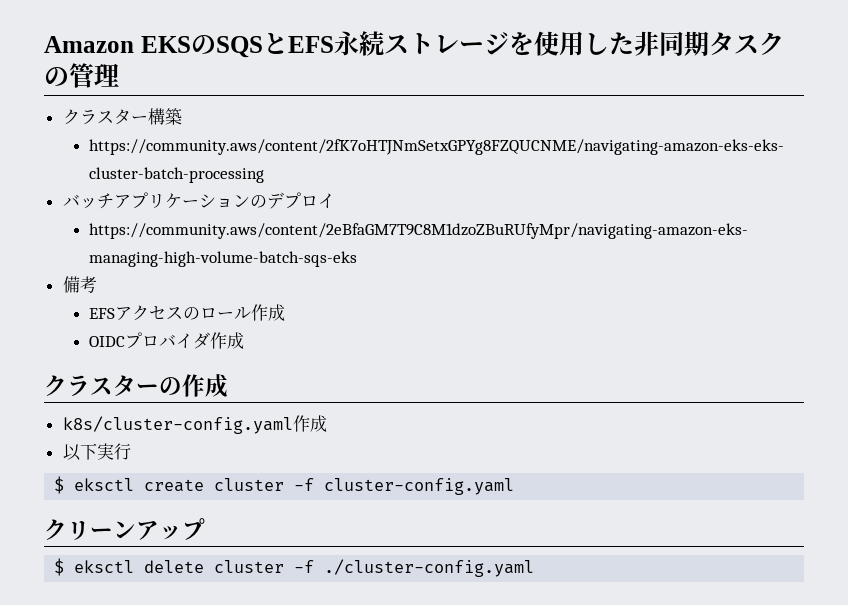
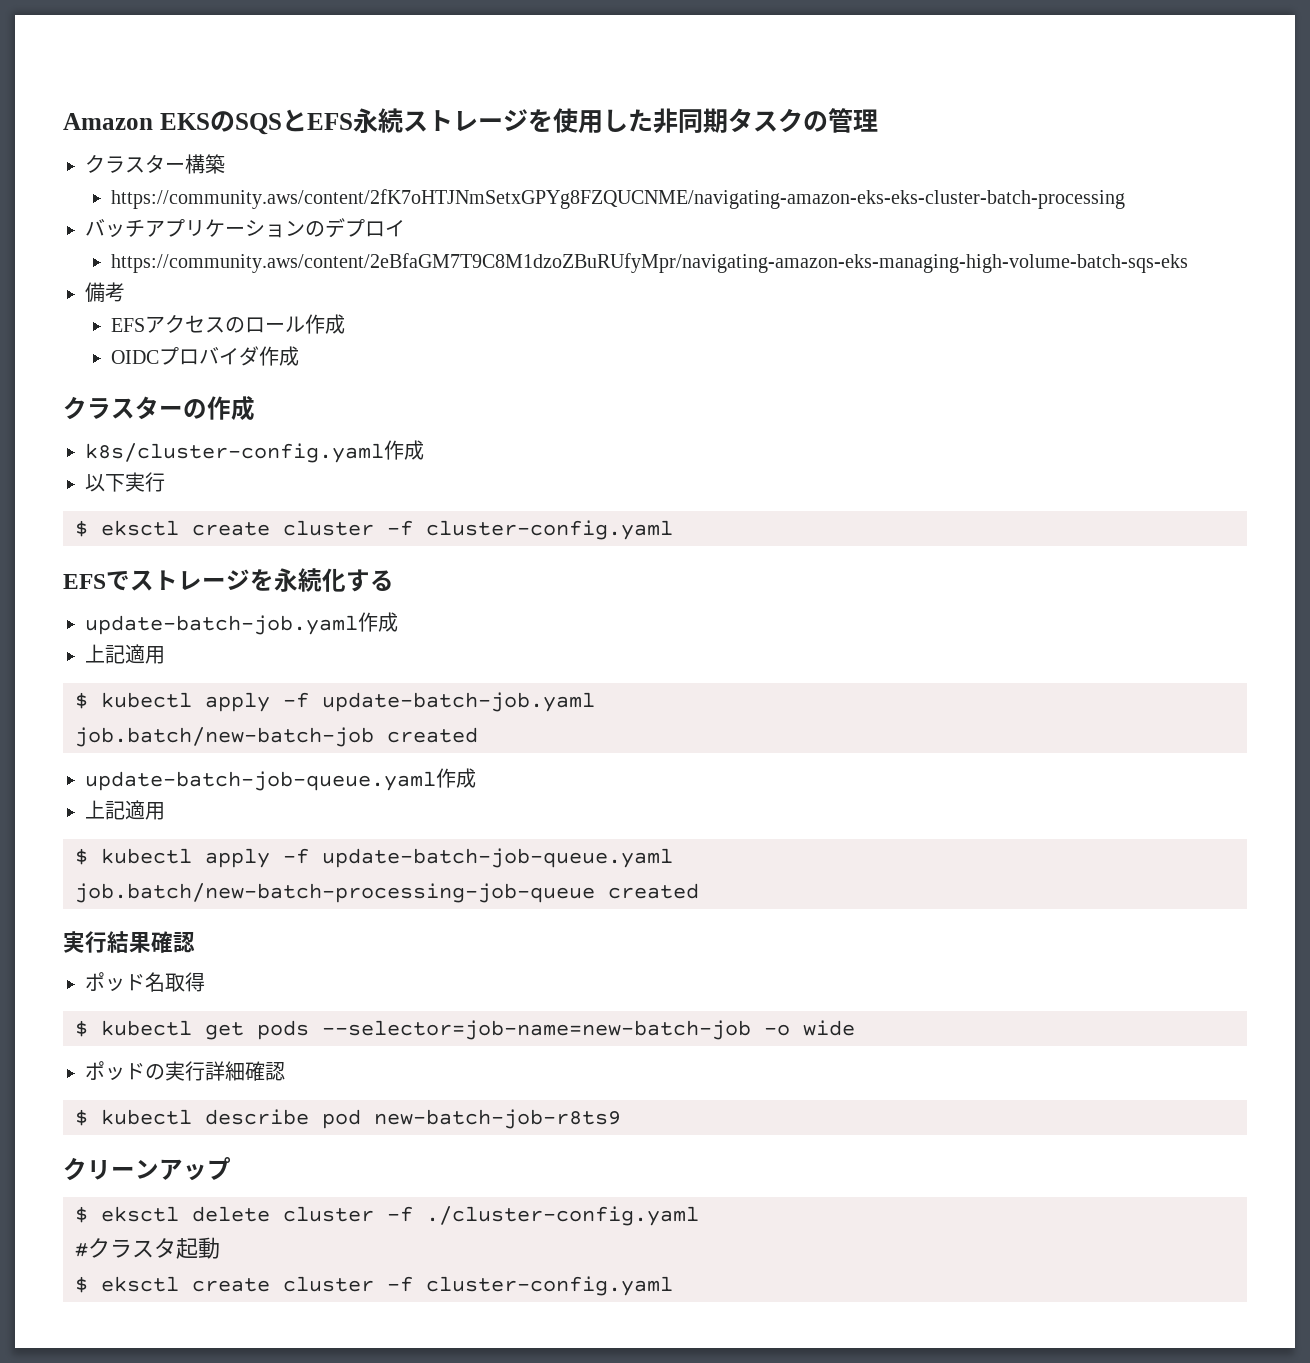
+ EFSでストレージを永続化する
+ update-batch-job.yaml作成
+ 上記適用
+ $ kubectl apply -f update-batch-job.yaml
+ job.batch/new-batch-job created
+ update-batch-job-queue.yaml作成
+ 上記適用
+ $ kubectl apply -f update-batch-job-queue.yaml
+ job.batch/new-batch-processing-job-queue created
+ 実行結果確認
+ ポッド名取得
+ $ kubectl get pods --selector=job-name=new-batch-job -o wide
+ ポッドの実行詳細確認
+ $ kubectl describe pod new-batch-job-r8ts9
+ #クラスタ起動
+ $ eksctl create cluster -f cluster-config.yaml

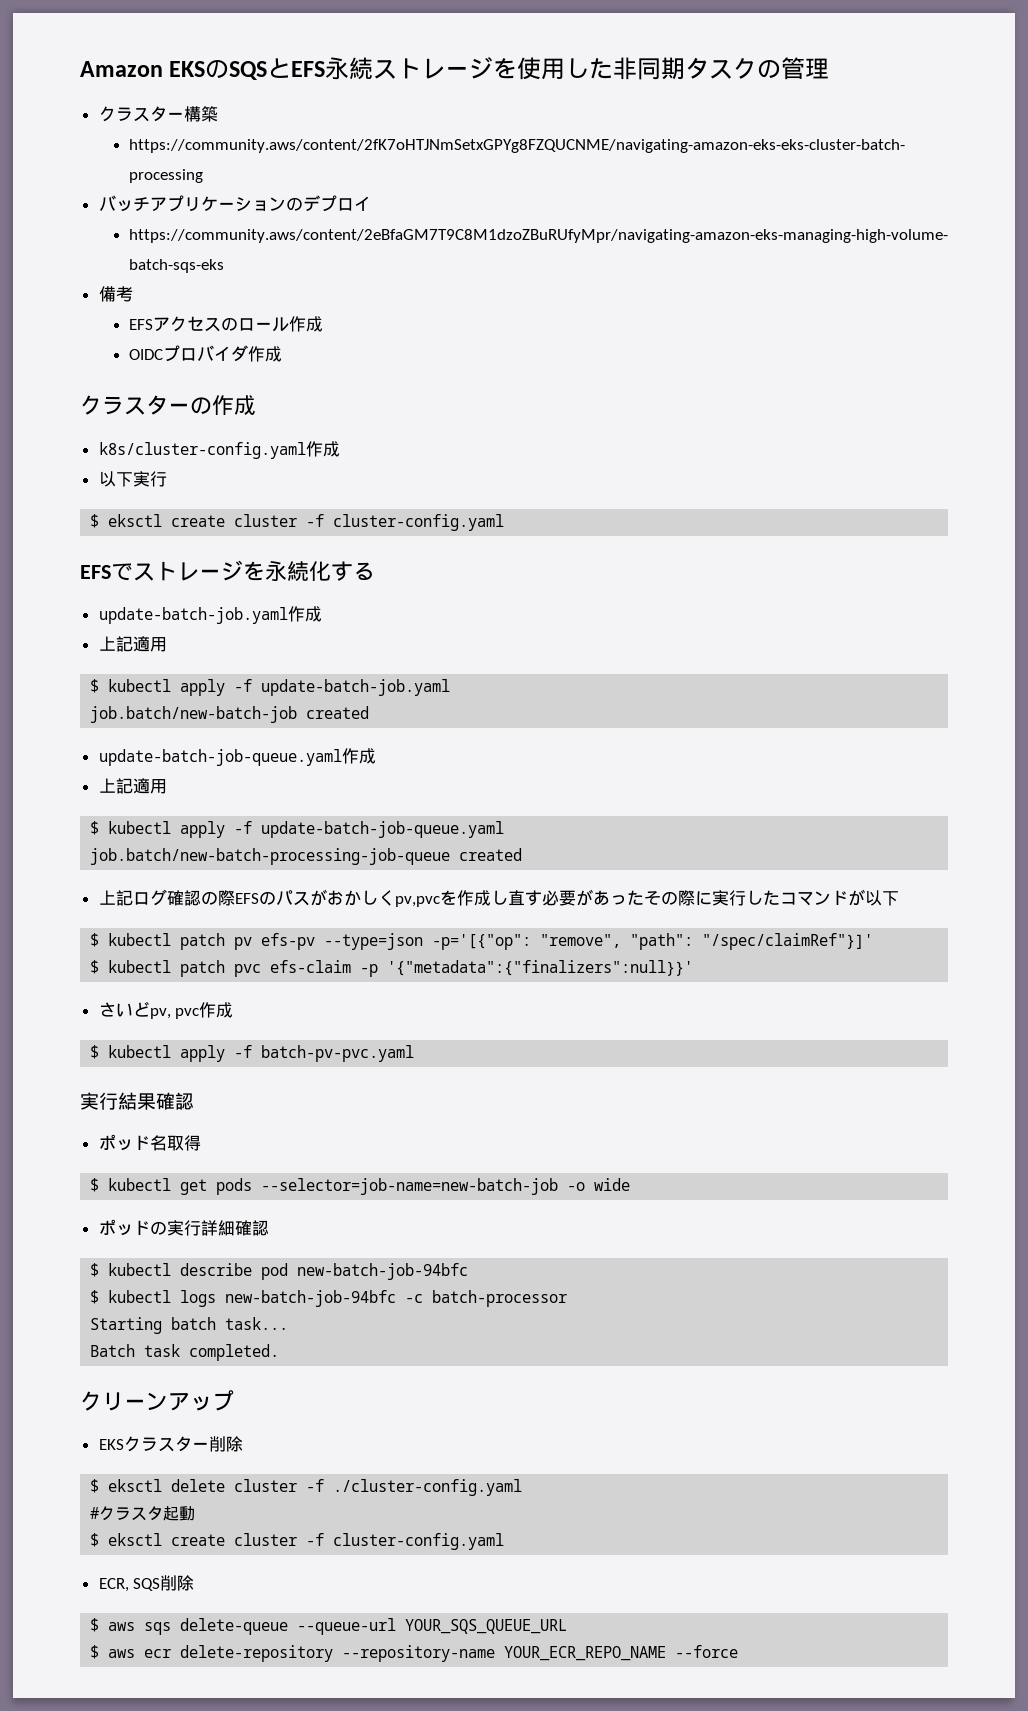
+ 上記ログ確認の際EFSのパスがおかしくpv,pvcを作成し直す必要があったその際に実行したコマンドが以下
+ $ kubectl patch pv efs-pv --type=json -p='[{"op": "remove", "path": "/spec/claimRef"}]'
+ $ kubectl patch pvc efs-claim -p '{"metadata":{"finalizers":null}}'
+ さいどpv, pvc作成
+ $ kubectl apply -f batch-pv-pvc.yaml
- $ kubectl describe pod new-batch-job-r8ts9
+ $ kubectl describe pod new-batch-job-94bfc
+ $ kubectl logs new-batch-job-94bfc -c batch-processor
+ Starting batch task...
+ Batch task completed.
+ EKSクラスター削除
+ ECR, SQS削除
+ $ aws sqs delete-queue --queue-url YOUR_SQS_QUEUE_URL
+ $ aws ecr delete-repository --repository-name YOUR_ECR_REPO_NAME --force

